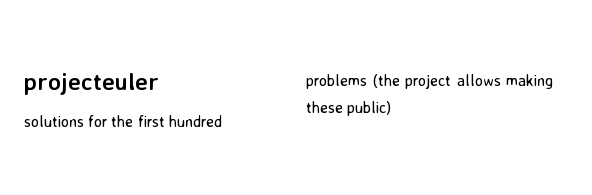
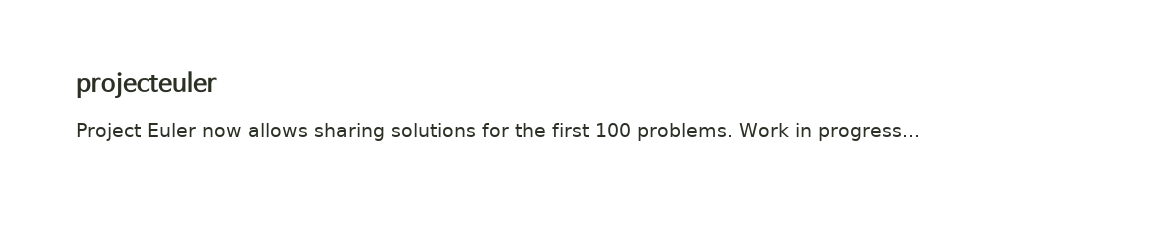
- solutions for the first hundred problems (the project allows making these public)
+ Project Euler now allows sharing solutions for the first 100 problems. Work in progress...

